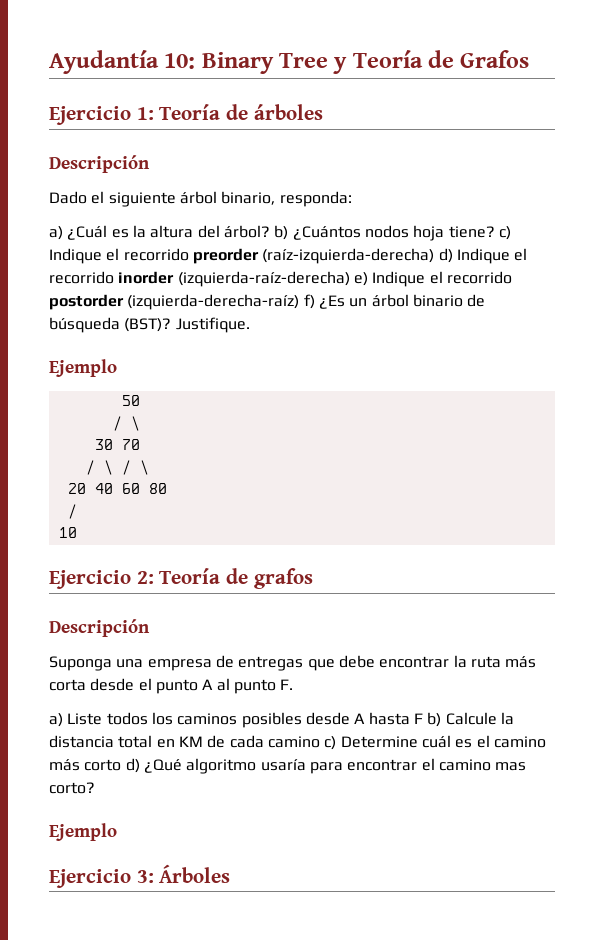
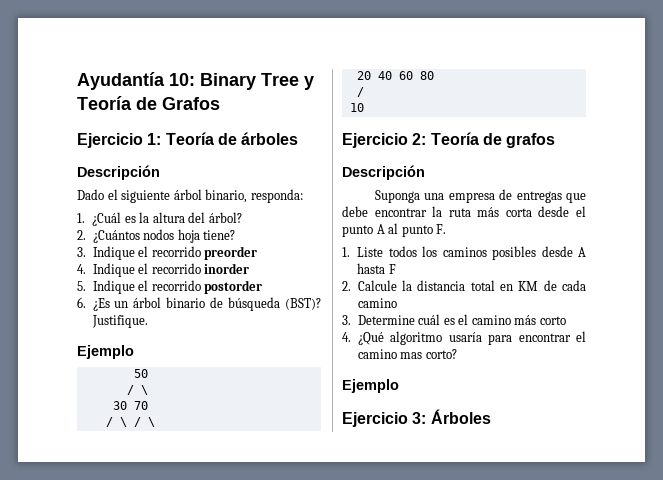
- a) ¿Cuál es la altura del árbol? b) ¿Cuántos nodos hoja tiene? c) Indique el recorrido preorder (raíz-izquierda-derecha) d) Indique el recorrido inorder (izquierda-raíz-derecha) e) Indique el recorrido postorder (izquierda-derecha-raíz) f) ¿Es un árbol binario de búsqueda (BST)?
+ 1. ¿Cuál es la altura del árbol?
+ 2. ¿Cuántos nodos hoja tiene?
+ 3. Indique el recorrido preorder
+ 4. Indique el recorrido inorder
+ 5. Indique el recorrido postorder
+ 6. ¿Es un árbol binario de búsqueda (BST)?
- a) Liste todos los caminos posibles desde A hasta F b) Calcule la distancia total en KM de cada camino c) Determine cuál es el camino más corto d) ¿Qué algoritmo usaría para encontrar el camino mas corto?
+ 1. Liste todos los caminos posibles desde A hasta F
+ 2. Calcule la distancia total en KM de cada camino
+ 3. Determine cuál es el camino más corto
+ 4. ¿Qué algoritmo usaría para encontrar el camino mas corto?

